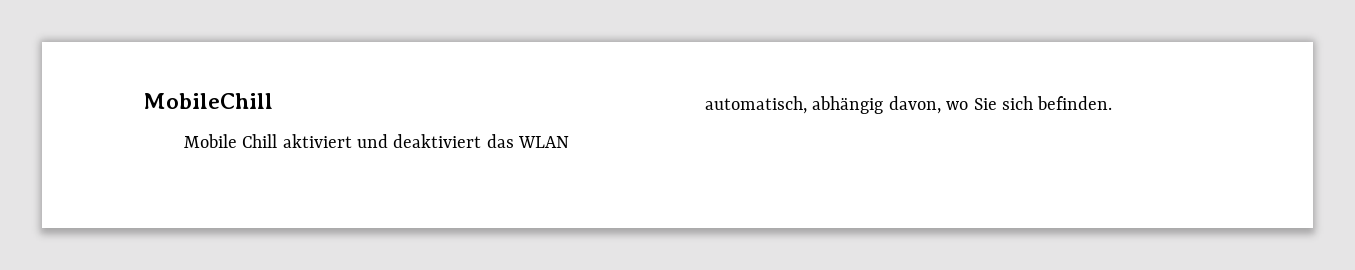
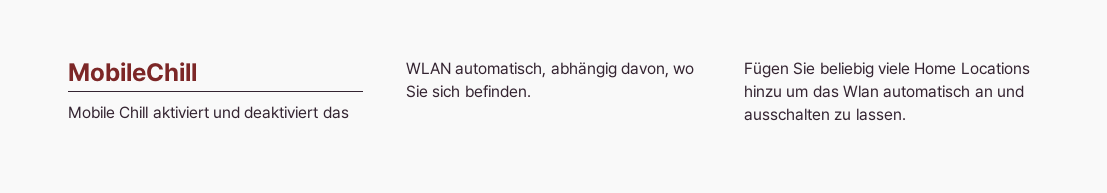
+ Fügen Sie beliebig viele Home Locations hinzu um das Wlan automatisch an und ausschalten zu lassen.

